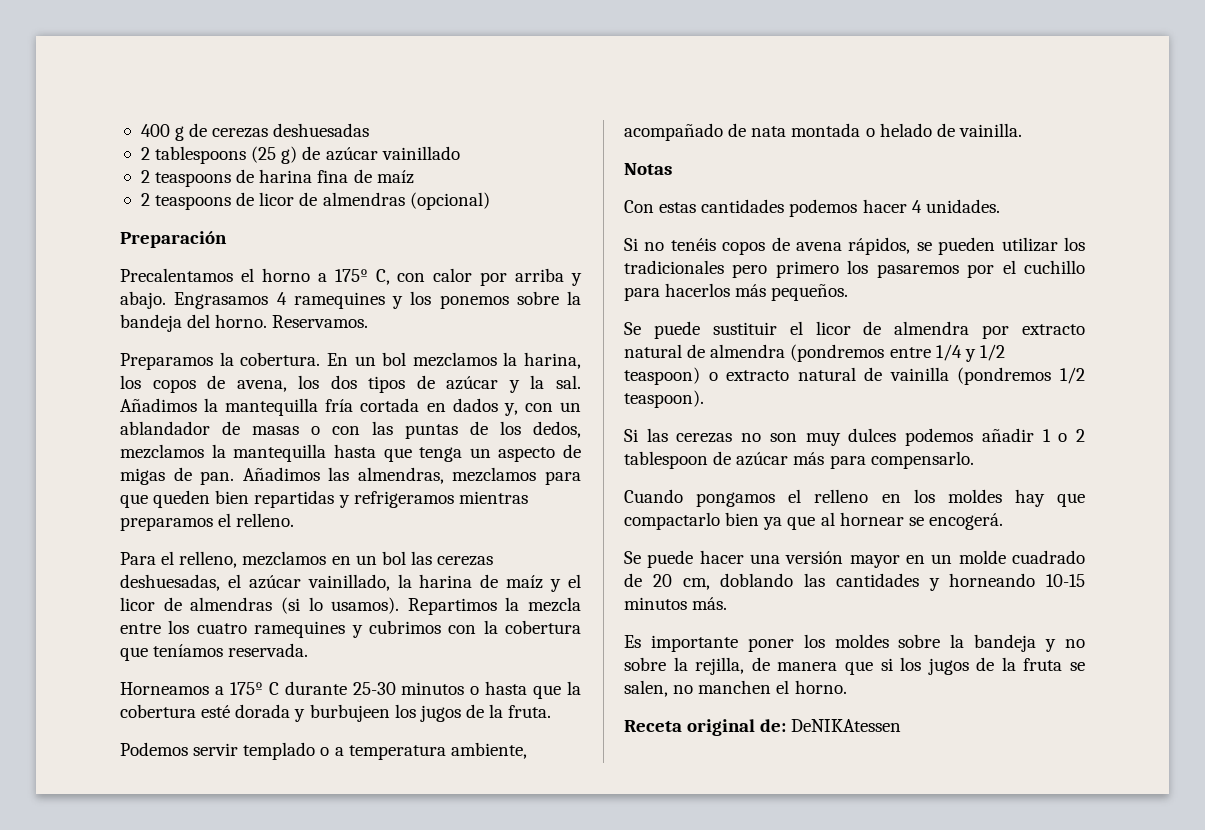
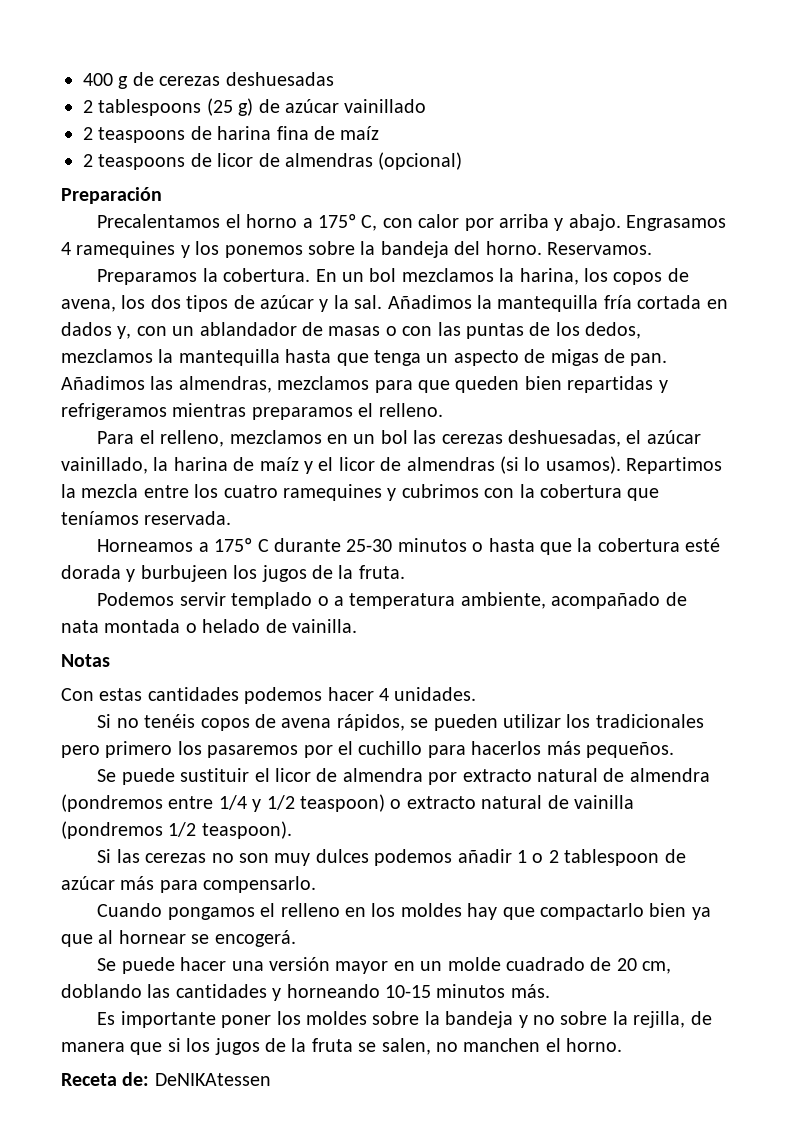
- Receta original de: DeNIKAtessen
+ Receta de: DeNIKAtessen

